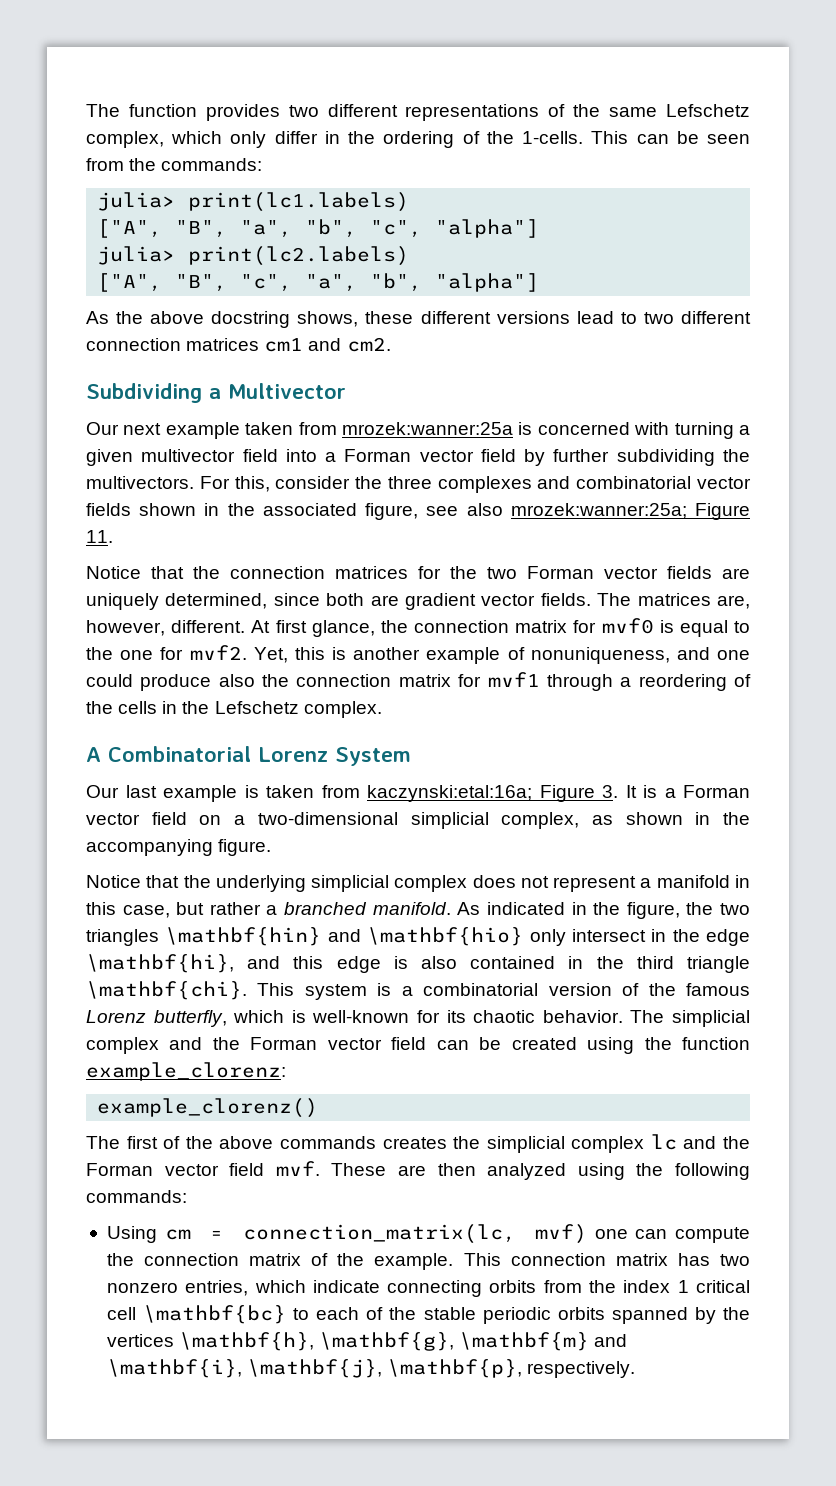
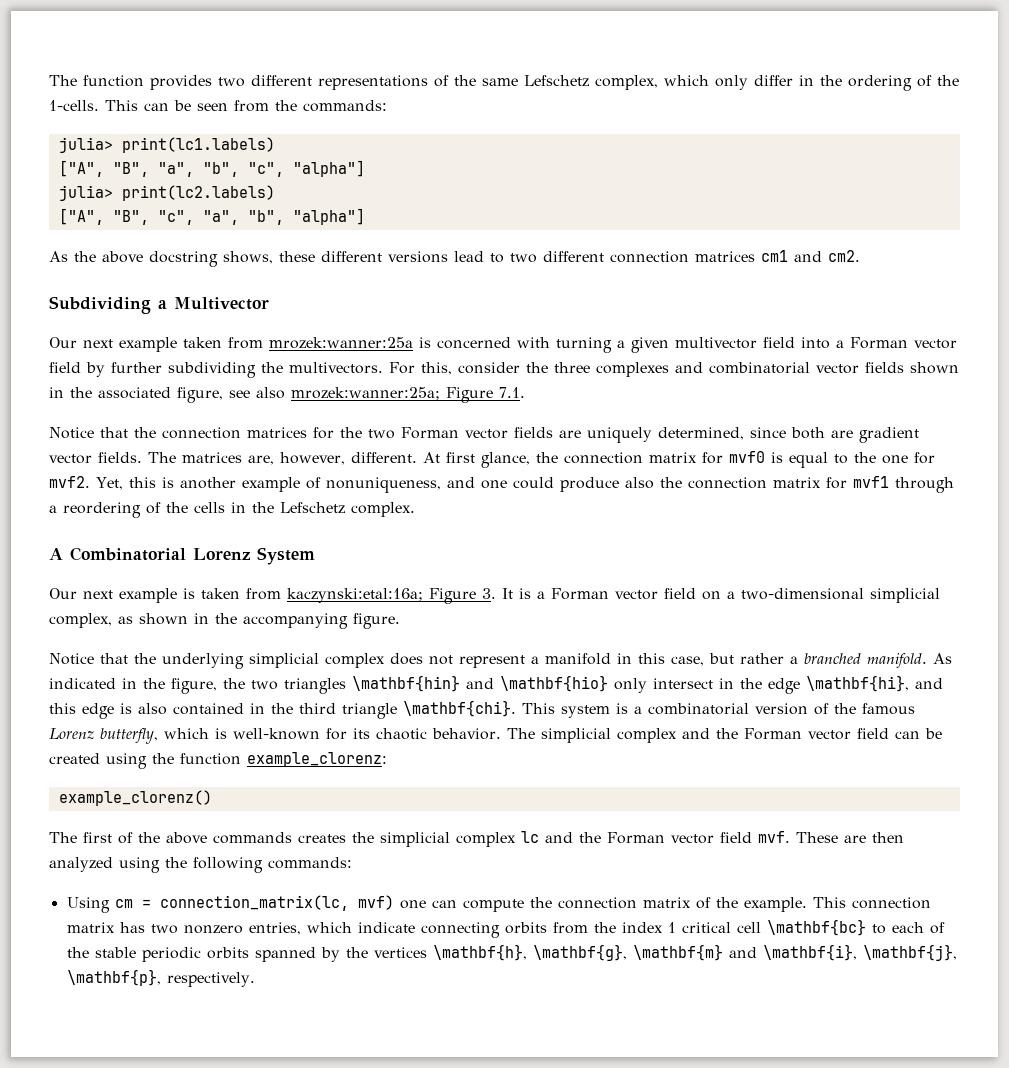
- For this, consider the three complexes and combinatorial vector fields shown in the associated figure, see also mrozek:wanner:25a; Figure 11.
+ For this, consider the three complexes and combinatorial vector fields shown in the associated figure, see also mrozek:wanner:25a; Figure 7.1.
- Our last example is taken from kaczynski:etal:16a; Figure 3. It is a Forman vector field on a two-dimensional simplicial complex, as shown in the accompanying figure.
+ Our next example is taken from kaczynski:etal:16a; Figure 3. It is a Forman vector field on a two-dimensional simplicial complex, as shown in the accompanying figure.

